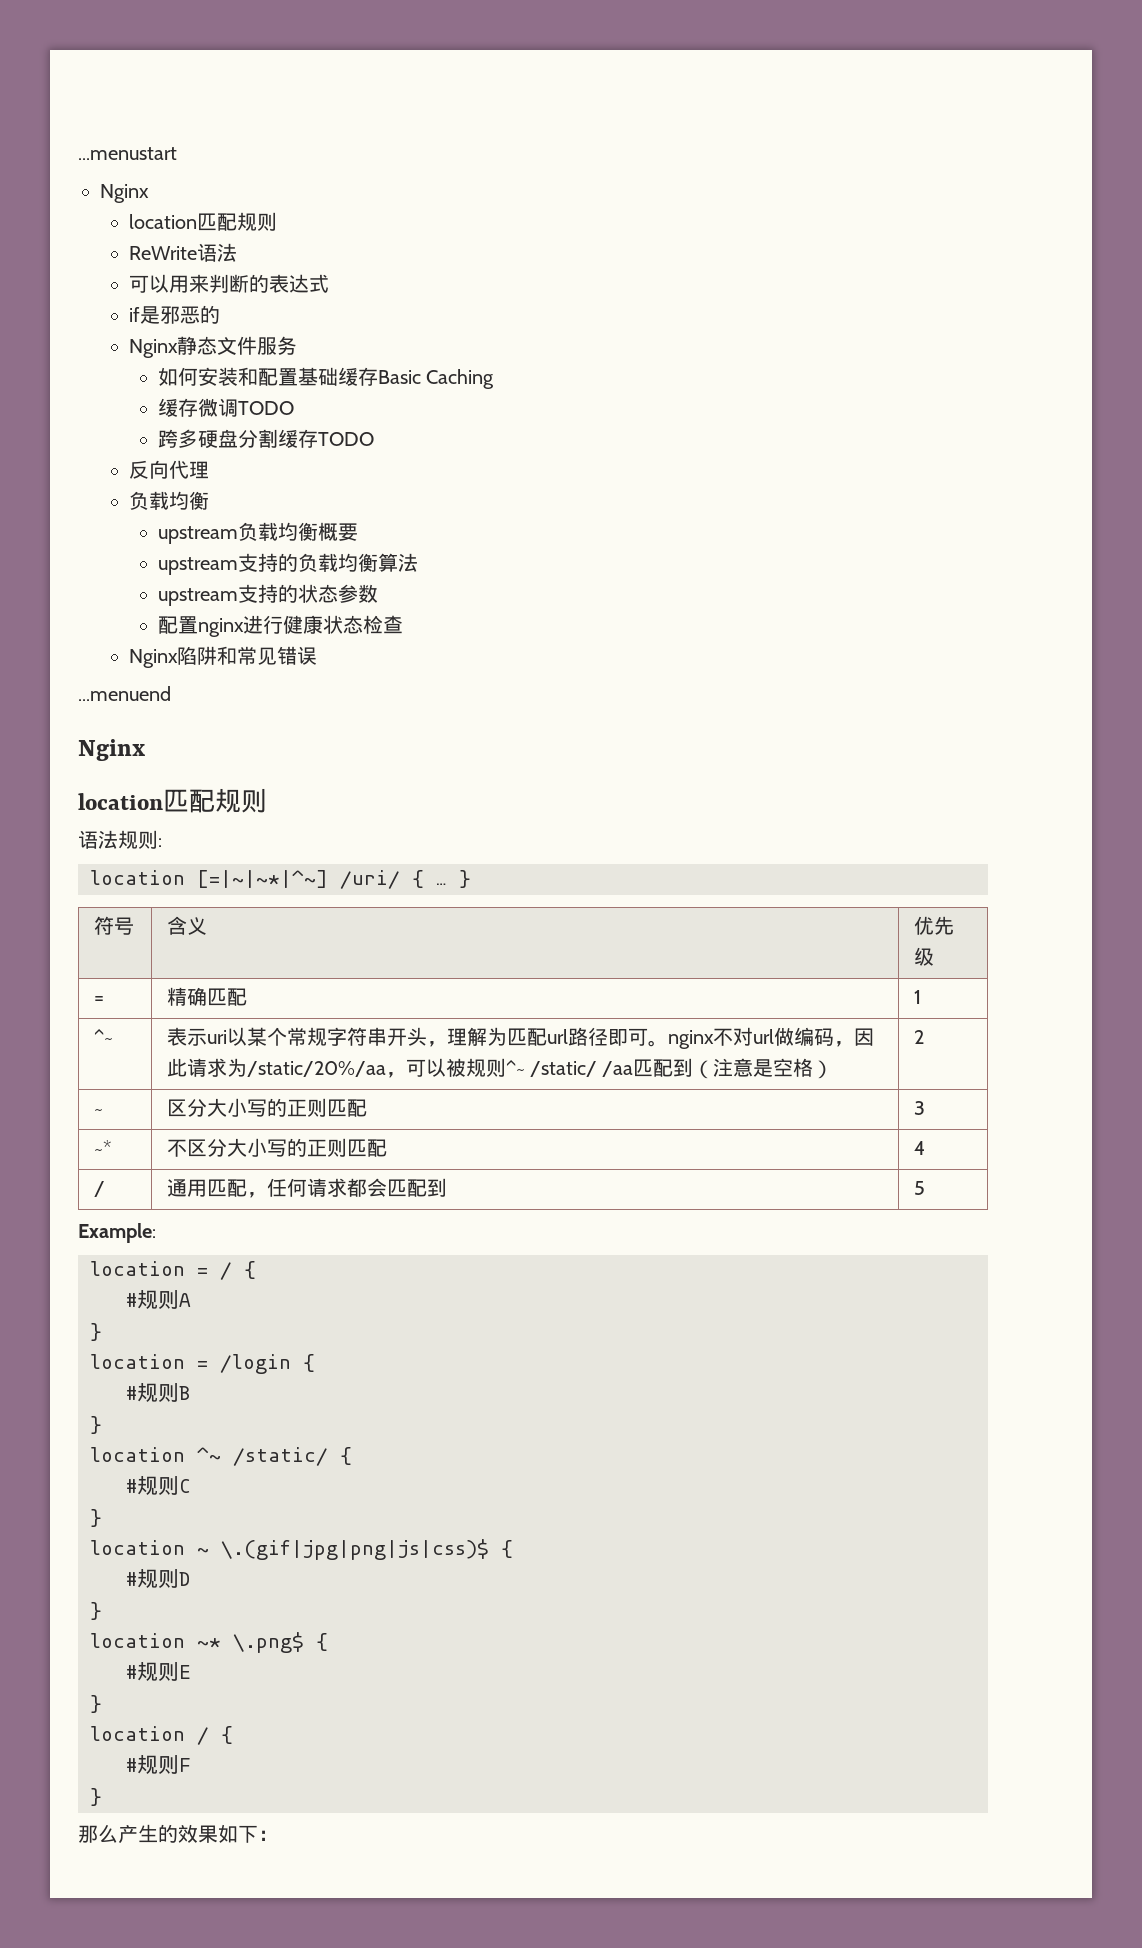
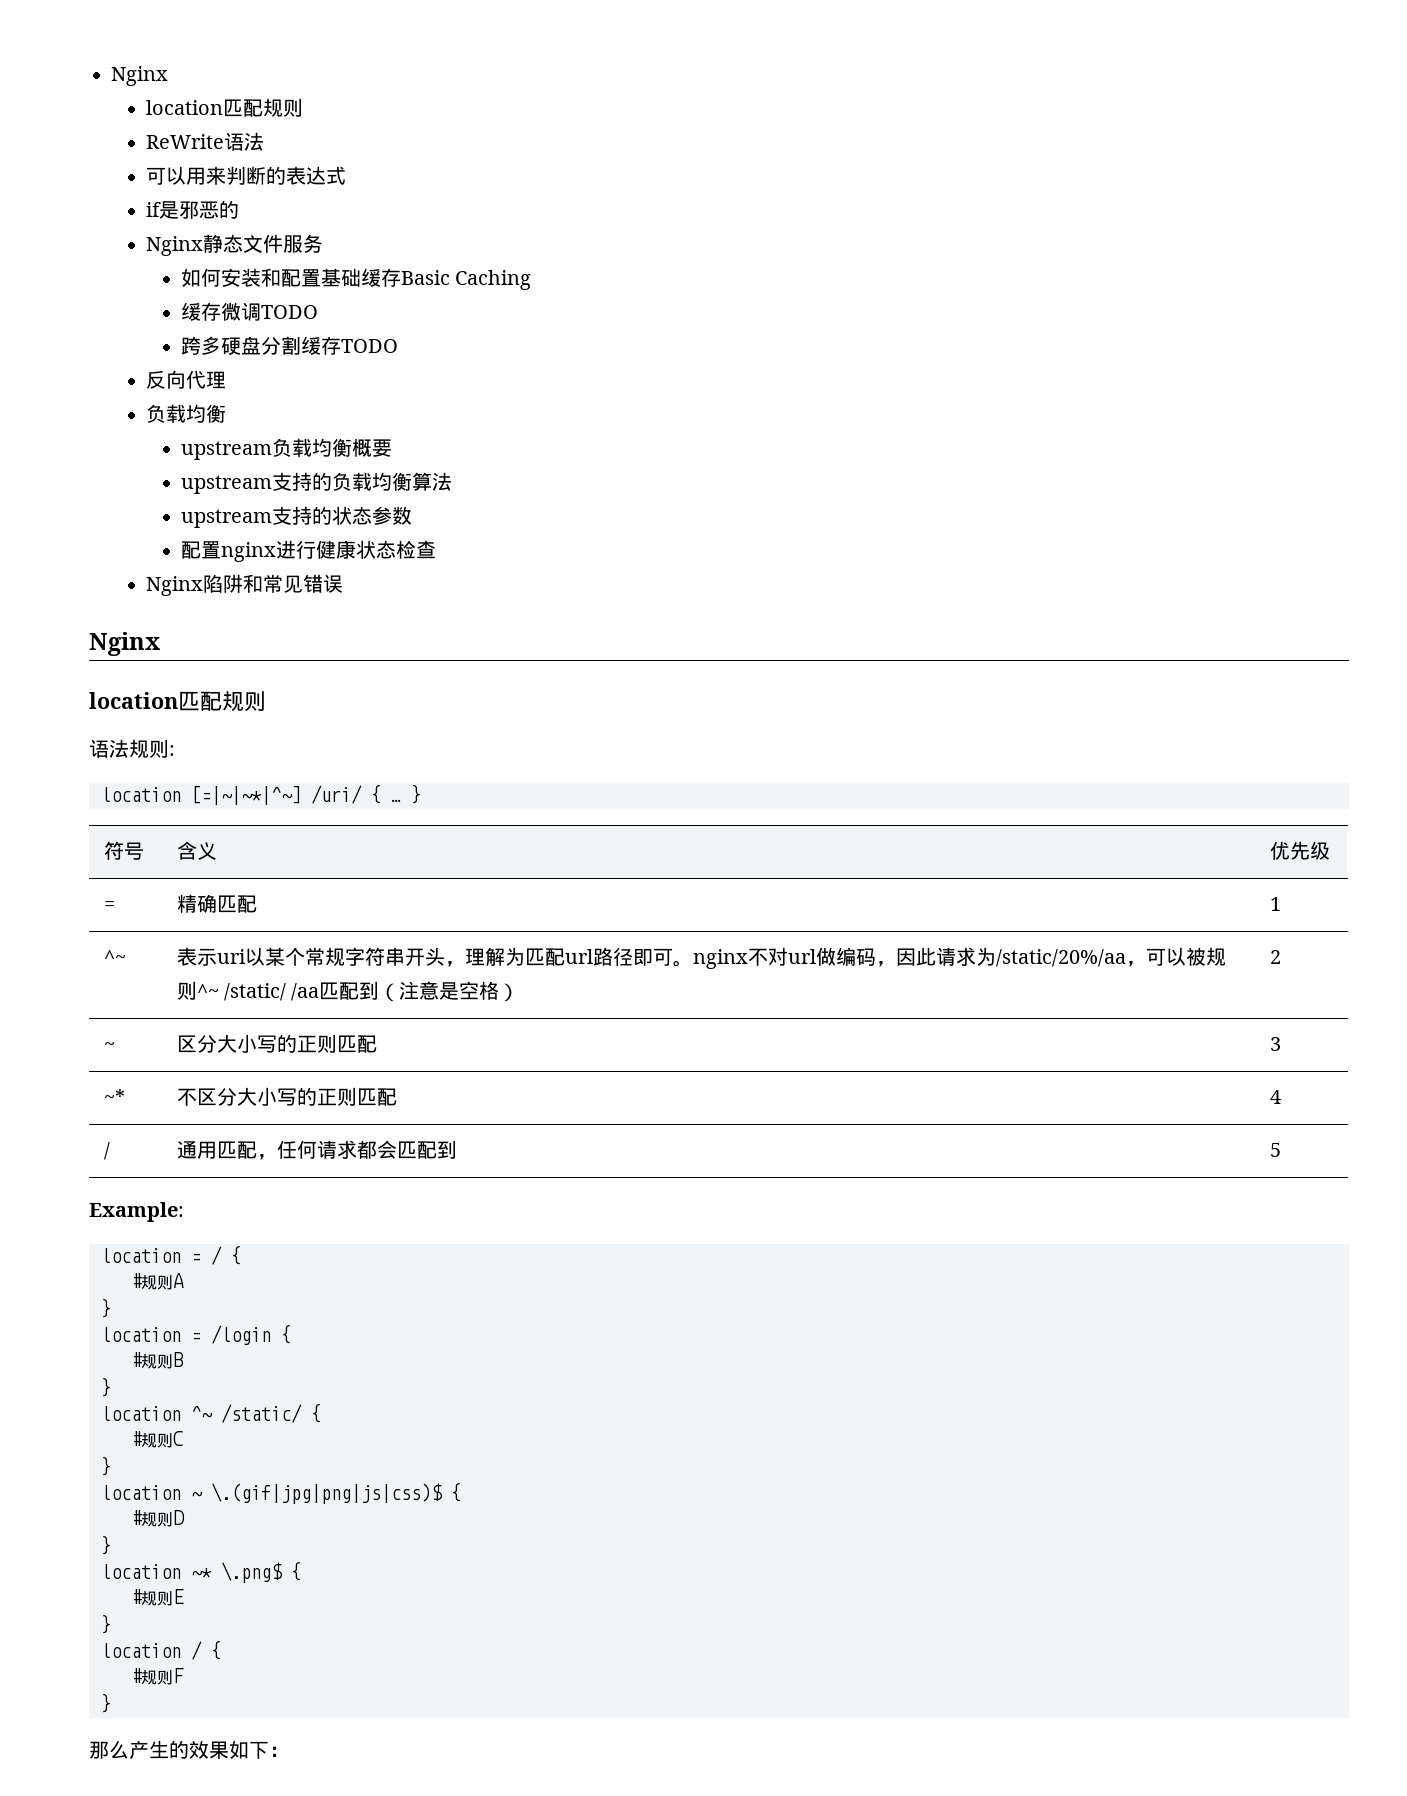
- ...menustart
- ...menuend

